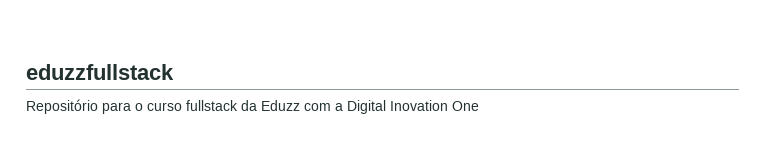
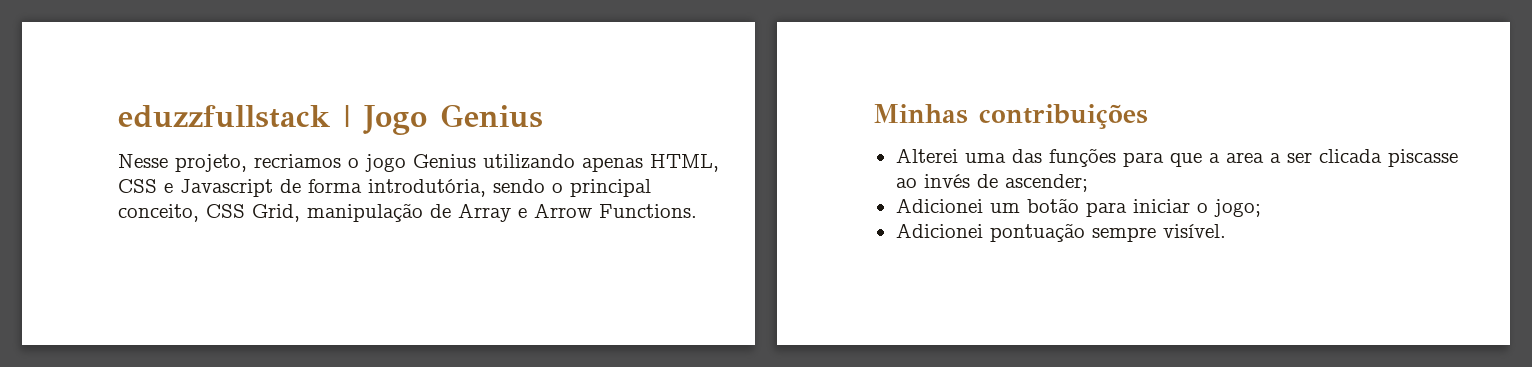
- eduzzfullstack
- Repositório para o curso fullstack da Eduzz com a Digital Inovation One
+ eduzzfullstack | Jogo Genius
+ Nesse projeto, recriamos o jogo Genius utilizando apenas HTML, CSS e Javascript de forma introdutória, sendo o principal conceito, CSS Grid, manipulação de Array e Arrow Functions.
+ Minhas contribuições
+ Alterei uma das funções para que a area a ser clicada piscasse ao invés de ascender;
+ Adicionei um botão para iniciar o jogo;
+ Adicionei pontuação sempre visível.

